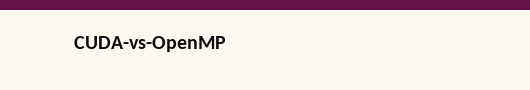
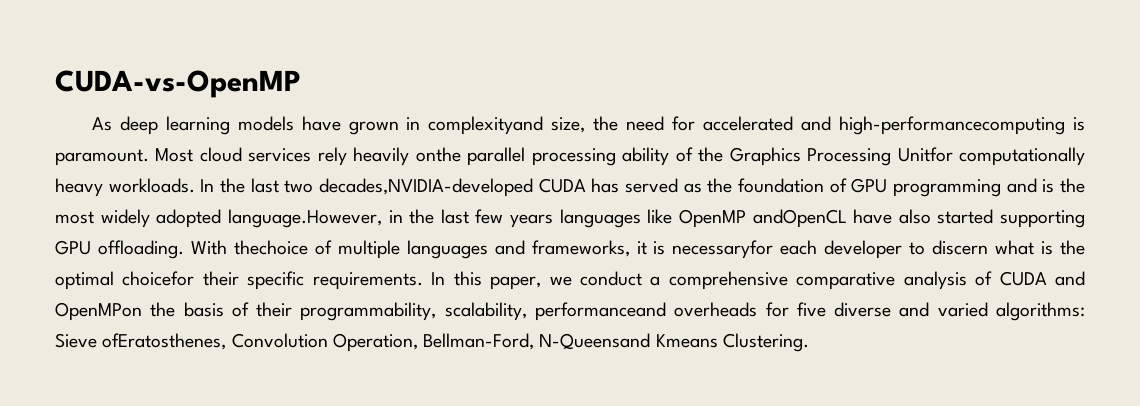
+ As deep learning models have grown in complexityand size, the need for accelerated and high-performancecomputing is paramount. Most cloud services rely heavily onthe parallel processing ability of the Graphics Processing Unitfor computationally heavy workloads. In the last two decades,NVIDIA-developed CUDA has served as the foundation of GPU programming and is the most widely adopted language.However, in the last few years languages like OpenMP andOpenCL have also started supporting GPU offloading. With thechoice of multiple languages and frameworks, it is necessaryfor each developer to discern what is the optimal choicefor their specific requirements. In this paper, we conduct a comprehensive comparative analysis of CUDA and OpenMPon the basis of their programmability, scalability, performanceand overheads for five diverse and varied algorithms: Sieve ofEratosthenes, Convolution Operation, Bellman-Ford, N-Queensand Kmeans Clustering.

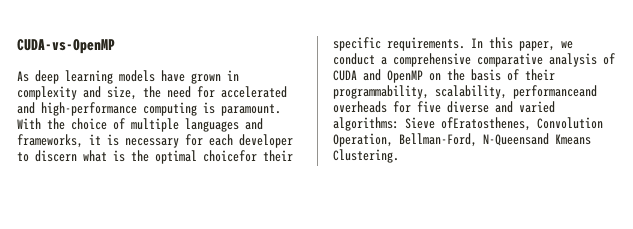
- As deep learning models have grown in complexityand size, the need for accelerated and high-performancecomputing is paramount. Most cloud services rely heavily onthe parallel processing ability of the Graphics Processing Unitfor computationally heavy workloads. In the last two decades,NVIDIA-developed CUDA has served as the foundation of GPU programming and is the most widely adopted language.However, in the last few years languages like OpenMP andOpenCL have also started supporting GPU offloading. With thechoice of multiple languages and frameworks, it is necessaryfor each developer to discern what is the optimal choicefor their specific requirements.
+ As deep learning models have grown in complexity and size, the need for accelerated and high-performance computing is paramount. With the choice of multiple languages and frameworks, it is necessary for each developer to discern what is the optimal choicefor their specific requirements.
- In this paper, we conduct a comprehensive comparative analysis of CUDA and OpenMPon the basis of their programmability, scalability, performanceand overheads for five diverse and varied algorithms: Sieve ofEratosthenes, Convolution Operation, Bellman-Ford, N-Queensand Kmeans Clustering.
+ In this paper, we conduct a comprehensive comparative analysis of CUDA and OpenMP on the basis of their programmability, scalability, performanceand overheads for five diverse and varied algorithms: Sieve ofEratosthenes, Convolution Operation, Bellman-Ford, N-Queensand Kmeans Clustering.

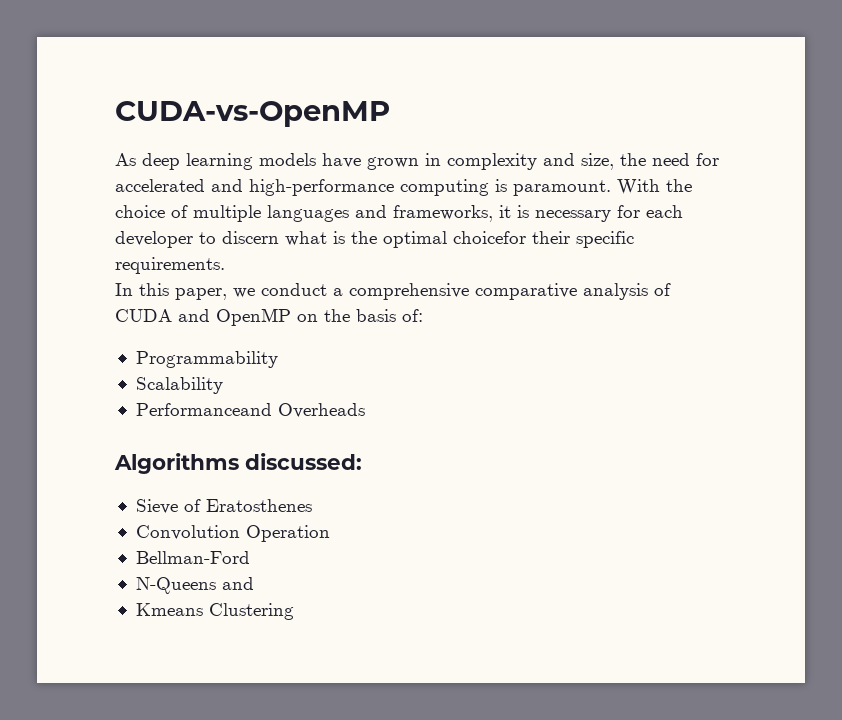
- With the choice of multiple languages and frameworks, it is necessary for each developer to discern what is the optimal choicefor their specific requirements. In this paper, we conduct a comprehensive comparative analysis of CUDA and OpenMP on the basis of their programmability, scalability, performanceand overheads for five diverse and varied algorithms: Sieve ofEratosthenes, Convolution Operation, Bellman-Ford, N-Queensand Kmeans Clustering.
+ With the choice of multiple languages and frameworks, it is necessary for each developer to discern what is the optimal choicefor their specific requirements.
+ In this paper, we conduct a comprehensive comparative analysis of CUDA and OpenMP on the basis of:
+ Programmability
+ Scalability
+ Performanceand Overheads
+ Algorithms discussed:
+ Sieve of Eratosthenes
+ Convolution Operation
+ Bellman-Ford
+ N-Queens and
+ Kmeans Clustering

